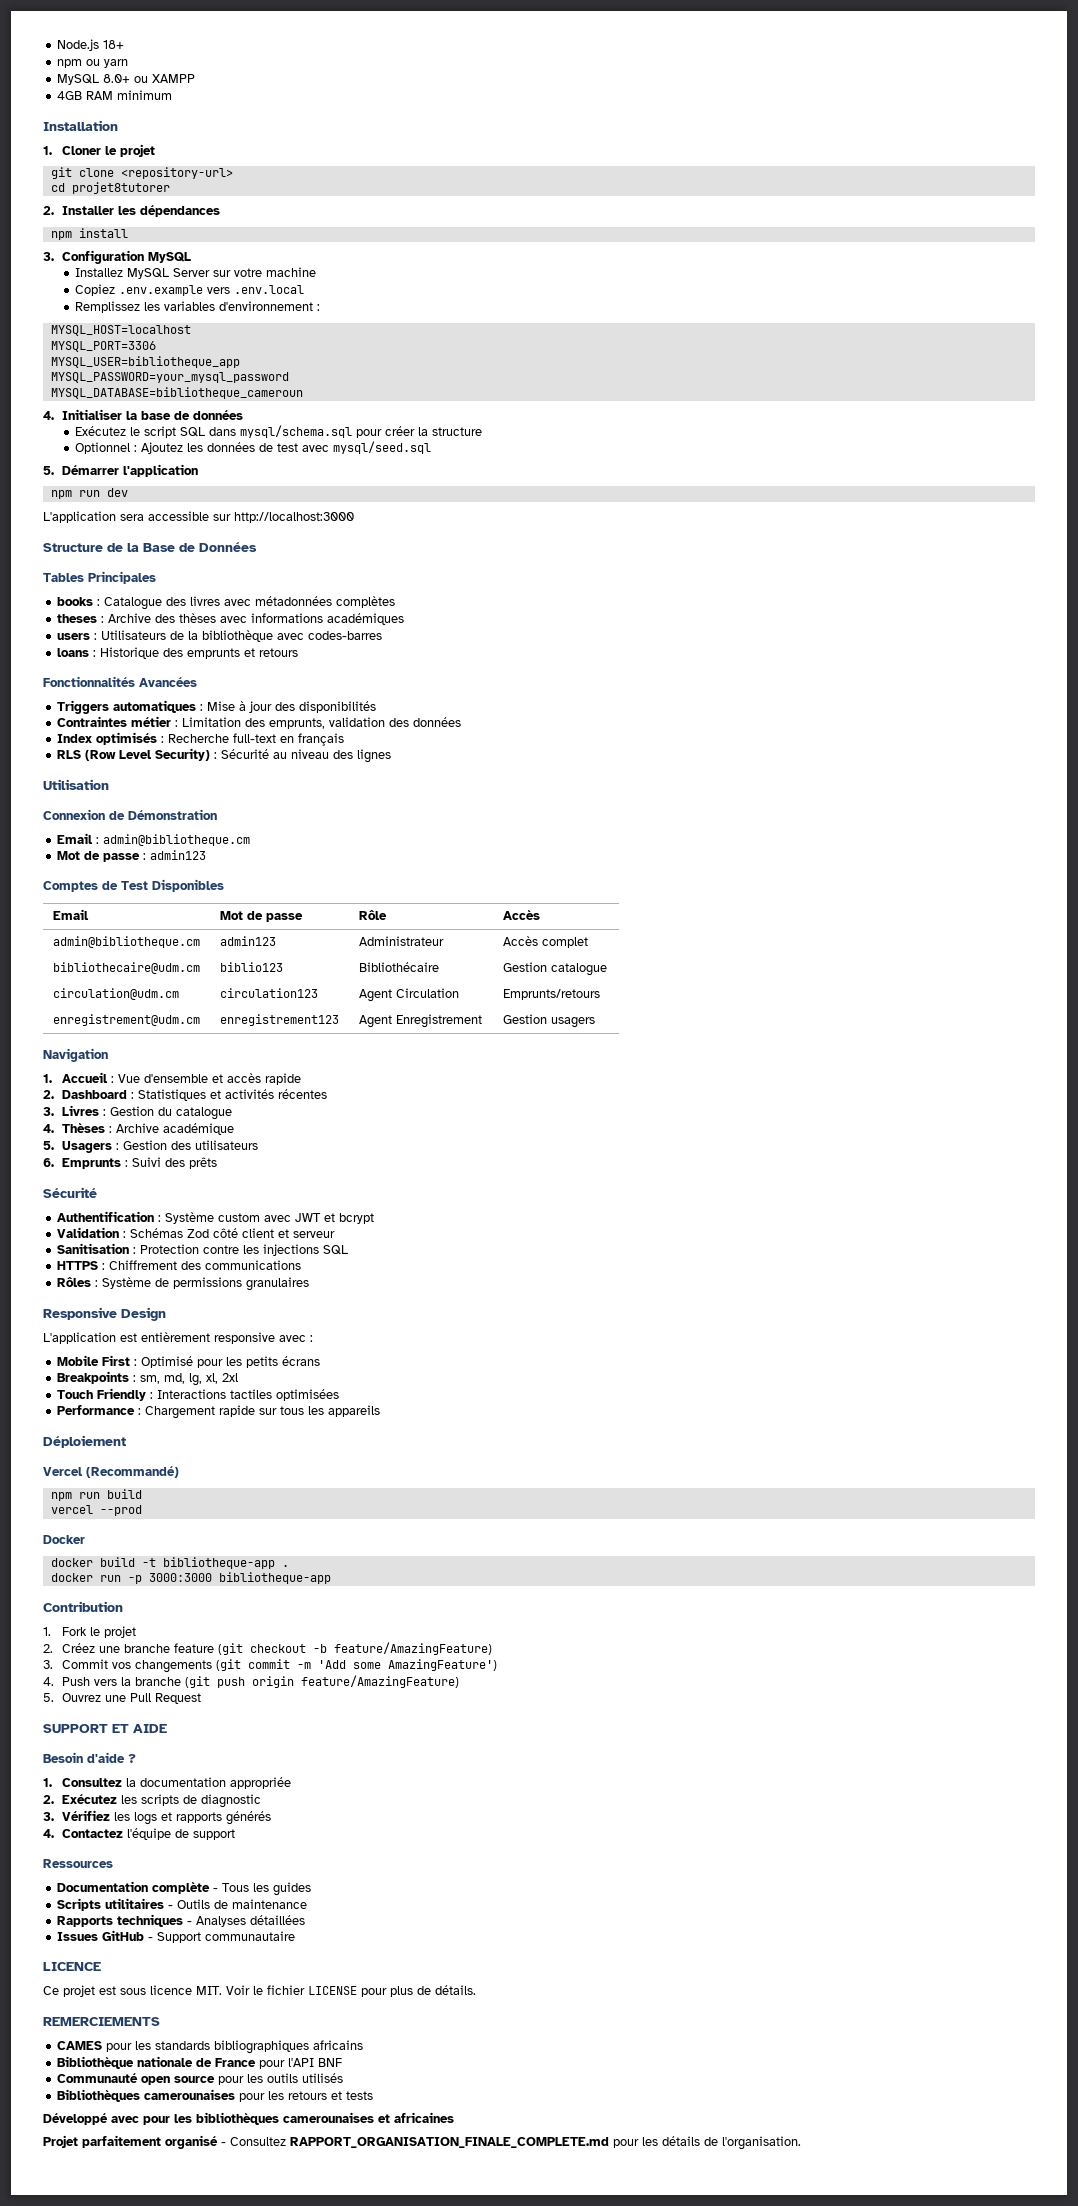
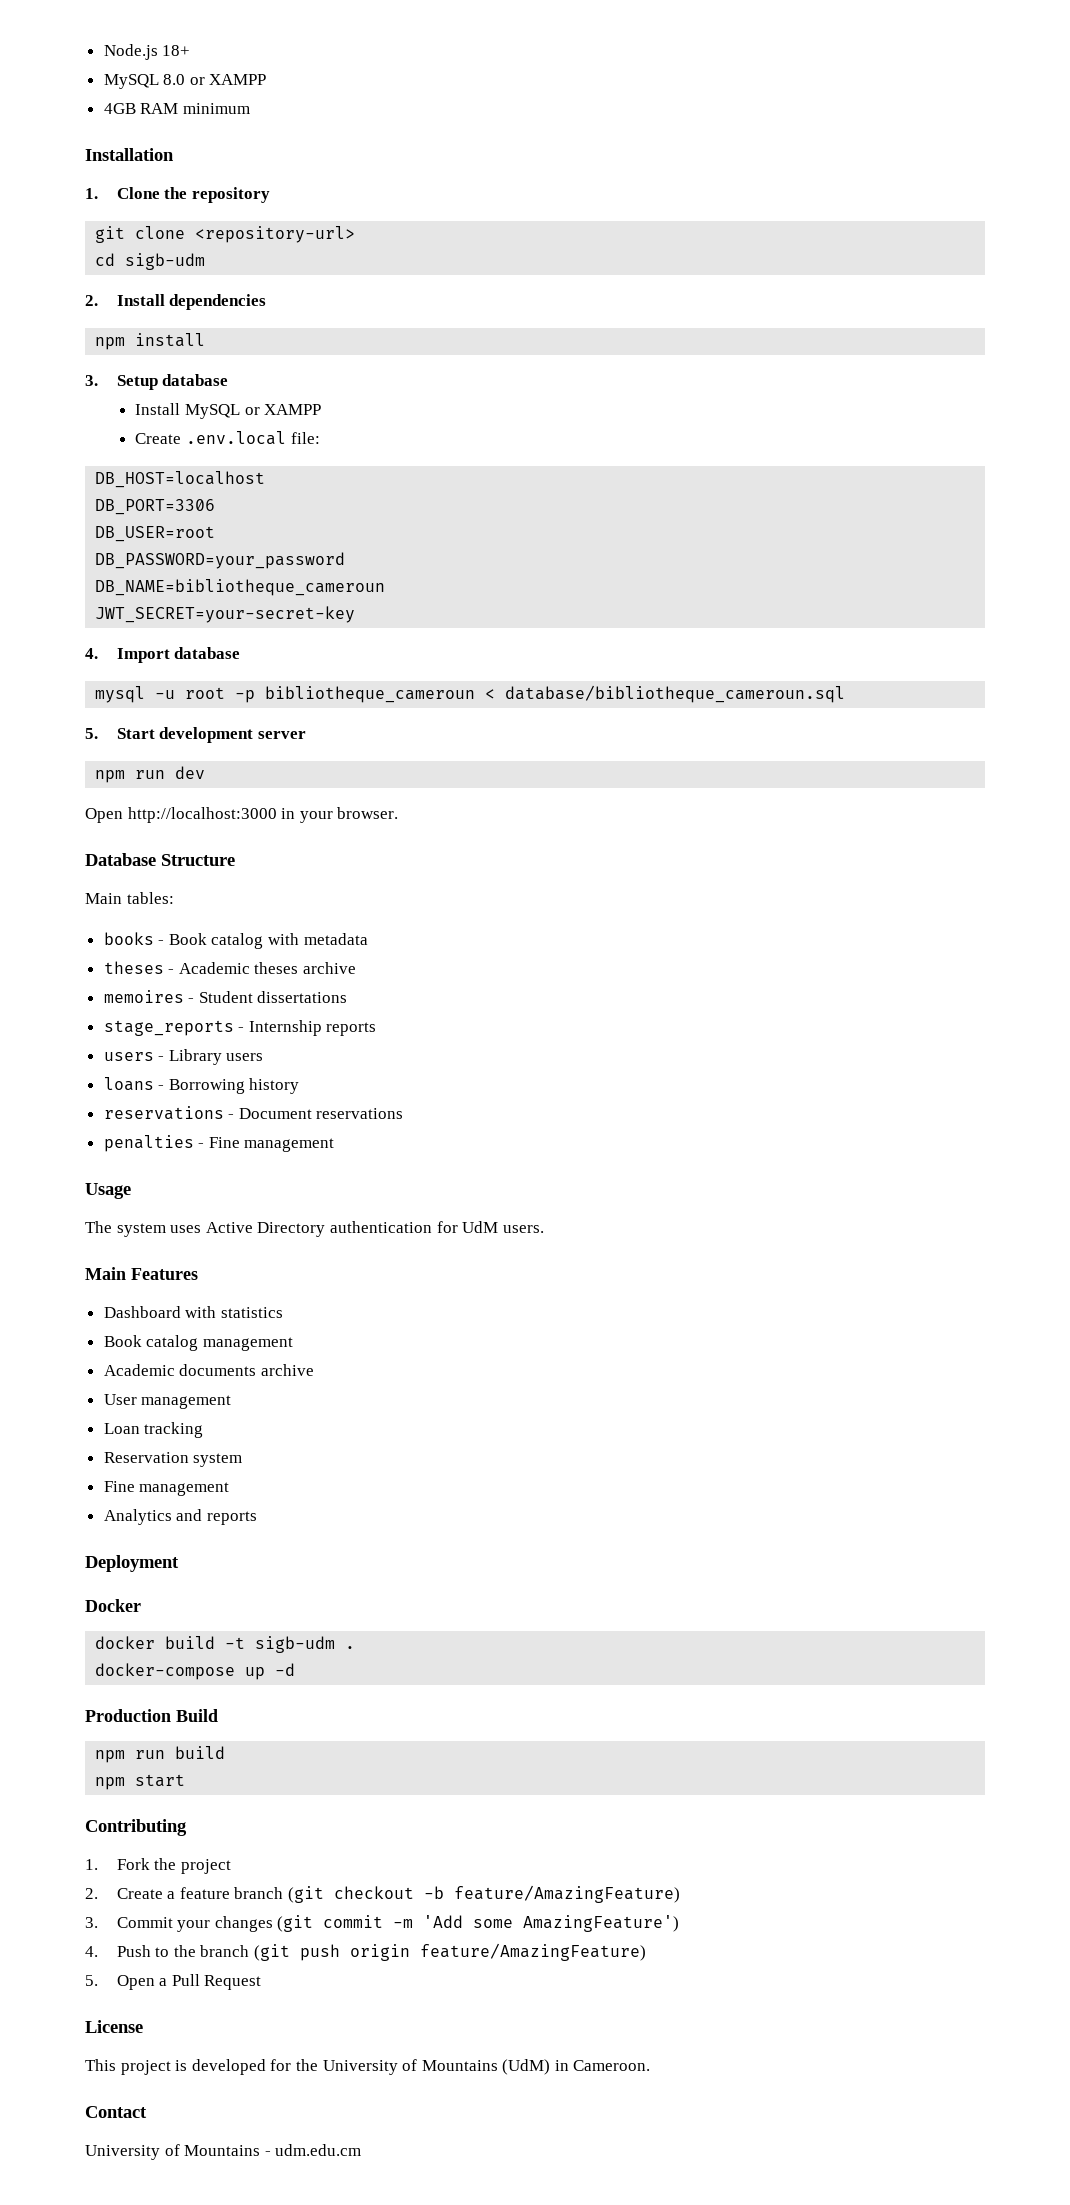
- npm ou yarn
- MySQL 8.0+ ou XAMPP
+ MySQL 8.0 or XAMPP
- 1. Cloner le projet
+ 1. Clone the repository
- cd projet8tutorer
- 2. Installer les dépendances
+ cd sigb-udm
+ 2. Install dependencies
- 3. Configuration MySQL
- Installez MySQL Server sur votre machine
- Copiez .env.example vers .env.local
- Remplissez les variables d'environnement :
- MYSQL_HOST=localhost
- MYSQL_PORT=3306
- MYSQL_USER=bibliotheque_app
- MYSQL_PASSWORD=your_mysql_password
- MYSQL_DATABASE=bibliotheque_cameroun
- 4. Initialiser la base de données
- Exécutez le script SQL dans mysql/schema.sql pour créer la structure
- Optionnel : Ajoutez les données de test avec mysql/seed.sql
- 5. Démarrer l'application
+ 3. Setup database
+ Install MySQL or XAMPP
+ Create .env.local file:
+ DB_HOST=localhost
+ DB_PORT=3306
+ DB_USER=root
+ DB_PASSWORD=your_password
+ DB_NAME=bibliotheque_cameroun
+ JWT_SECRET=your-secret-key
+ 4. Import database
+ mysql -u root -p bibliotheque_cameroun < database/bibliotheque_cameroun.sql
+ 5. Start development server
  npm run dev
- L'application sera accessible sur http://localhost:3000
- Structure de la Base de Données
- Tables Principales
- books : Catalogue des livres avec métadonnées complètes
- theses : Archive des thèses avec informations académiques
- users : Utilisateurs de la bibliothèque avec codes-barres
- loans : Historique des emprunts et retours
- Fonctionnalités Avancées
- Triggers automatiques : Mise à jour des disponibilités
- Contraintes métier : Limitation des emprunts, validation des données
- Index optimisés : Recherche full-text en français
- RLS (Row Level Security) : Sécurité au niveau des lignes
- Utilisation
- Connexion de Démonstration
- Email : admin@bibliotheque.cm
- Mot de passe : admin123
- Comptes de Test Disponibles
- Email | Mot de passe | Rôle | Accès
- admin@bibliotheque.cm | admin123 | Administrateur | Accès complet
- bibliothecaire@udm.cm | biblio123 | Bibliothécaire | Gestion catalogue
- circulation@udm.cm | circulation123 | Agent Circulation | Emprunts/retours
- enregistrement@udm.cm | enregistrement123 | Agent Enregistrement | Gestion usagers
- Navigation
- 1. Accueil : Vue d'ensemble et accès rapide
- 2. Dashboard : Statistiques et activités récentes
- 3. Livres : Gestion du catalogue
- 4. Thèses : Archive académique
- 5. Usagers : Gestion des utilisateurs
- 6. Emprunts : Suivi des prêts
- Sécurité
- Authentification : Système custom avec JWT et bcrypt
- Validation : Schémas Zod côté client et serveur
- Sanitisation : Protection contre les injections SQL
- HTTPS : Chiffrement des communications
- Rôles : Système de permissions granulaires
- Responsive Design
- L'application est entièrement responsive avec :
- Mobile First : Optimisé pour les petits écrans
- Breakpoints : sm, md, lg, xl, 2xl
- Touch Friendly : Interactions tactiles optimisées
- Performance : Chargement rapide sur tous les appareils
- Déploiement
- Vercel (Recommandé)
- npm run build
- vercel --prod
+ Open http://localhost:3000 in your browser.
+ Database Structure
+ Main tables:
+ books - Book catalog with metadata
+ theses - Academic theses archive
+ memoires - Student dissertations
+ stage_reports - Internship reports
+ users - Library users
+ loans - Borrowing history
+ reservations - Document reservations
+ penalties - Fine management
+ Usage
+ The system uses Active Directory authentication for UdM users.
+ Main Features
+ Dashboard with statistics
+ Book catalog management
+ Academic documents archive
+ User management
+ Loan tracking
+ Reservation system
+ Fine management
+ Analytics and reports
+ Deployment
- docker build -t bibliotheque-app .
+ docker build -t sigb-udm .
- docker run -p 3000:3000 bibliotheque-app
- Contribution
+ docker-compose up -d
+ Production Build
+ npm run build
+ npm start
+ Contributing
- 1. Fork le projet
- 2. Créez une branche feature (git checkout -b feature/AmazingFeature)
+ 1. Fork the project
+ 2. Create a feature branch (git checkout -b feature/AmazingFeature)
- 3. Commit vos changements (git commit -m 'Add some AmazingFeature')
+ 3. Commit your changes (git commit -m 'Add some AmazingFeature')
- 4. Push vers la branche (git push origin feature/AmazingFeature)
+ 4. Push to the branch (git push origin feature/AmazingFeature)
- 5. Ouvrez une Pull Request
+ 5. Open a Pull Request
- SUPPORT ET AIDE
- Besoin d'aide ?
- 1. Consultez la documentation appropriée
- 2. Exécutez les scripts de diagnostic
- 3. Vérifiez les logs et rapports générés
- 4. Contactez l'équipe de support
- Ressources
- Documentation complète - Tous les guides
- Scripts utilitaires - Outils de maintenance
- Rapports techniques - Analyses détaillées
- Issues GitHub - Support communautaire
- LICENCE
- Ce projet est sous licence MIT. Voir le fichier LICENSE pour plus de détails.
- REMERCIEMENTS
- CAMES pour les standards bibliographiques africains
- Bibliothèque nationale de France pour l'API BNF
- Communauté open source pour les outils utilisés
- Bibliothèques camerounaises pour les retours et tests
- Développé avec pour les bibliothèques camerounaises et africaines
- Projet parfaitement organisé - Consultez RAPPORT_ORGANISATION_FINALE_COMPLETE.md pour les détails de l'organisation.
+ License
+ This project is developed for the University of Mountains (UdM) in Cameroon.
+ Contact
+ University of Mountains - udm.edu.cm

